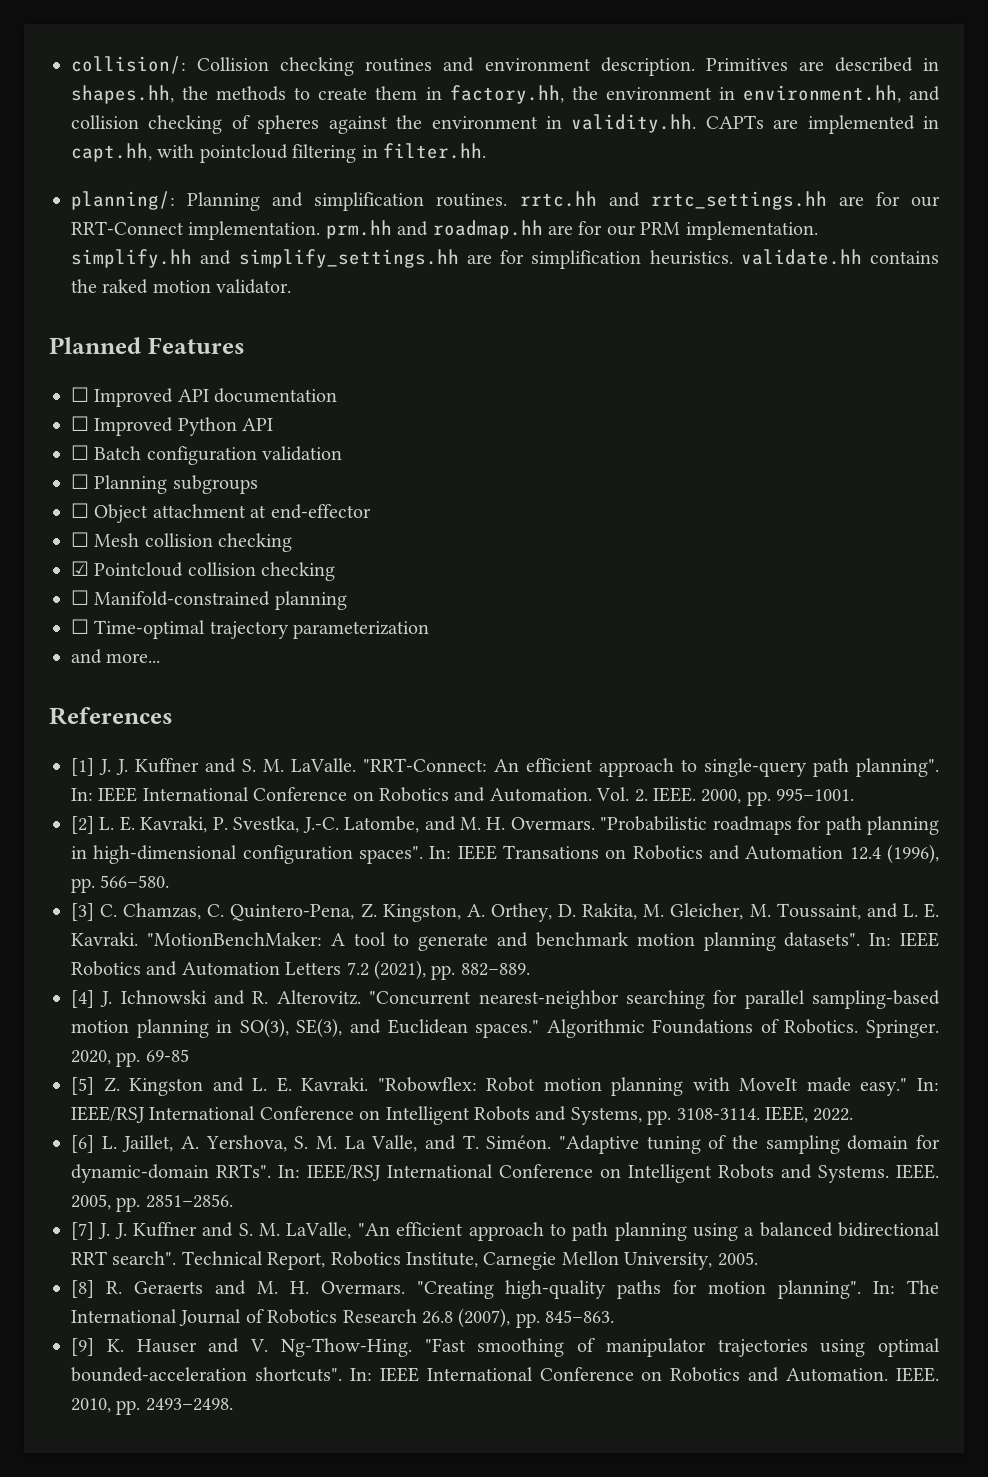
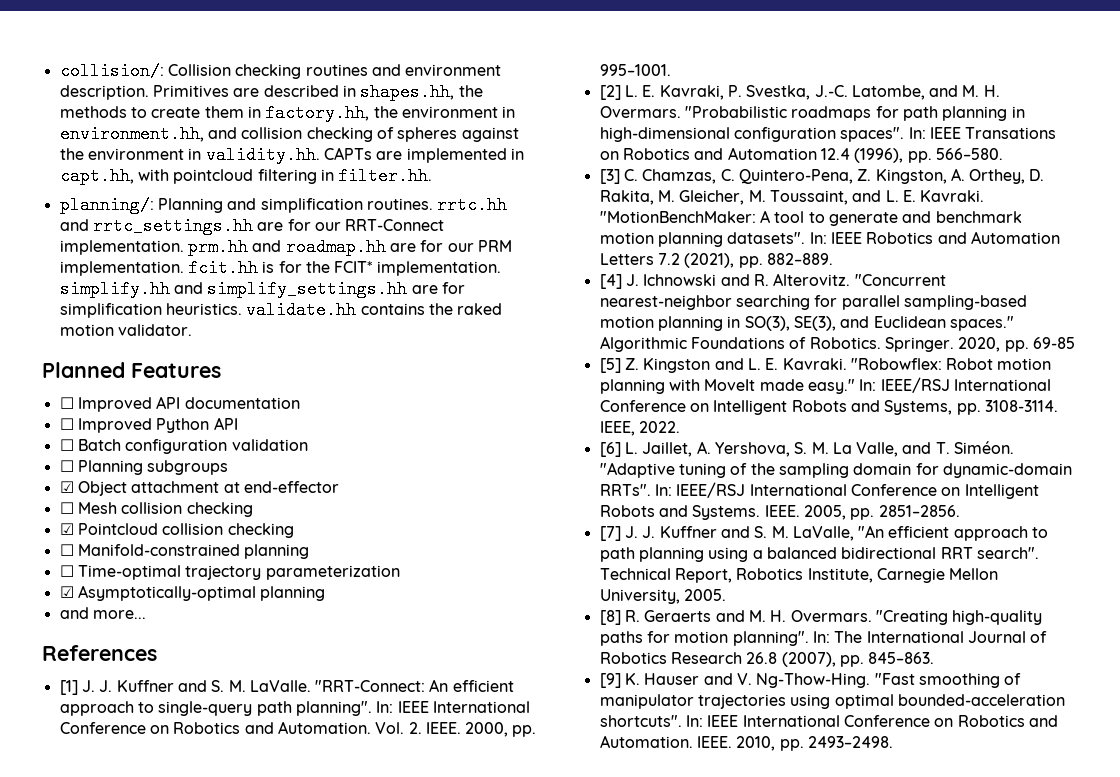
- planning/: Planning and simplification routines. rrtc.hh and rrtc_settings.hh are for our RRT-Connect implementation. prm.hh and roadmap.hh are for our PRM implementation. simplify.hh and simplify_settings.hh are for simplification heuristics. validate.hh contains the raked motion validator.
+ planning/: Planning and simplification routines. rrtc.hh and rrtc_settings.hh are for our RRT-Connect implementation. prm.hh and roadmap.hh are for our PRM implementation. fcit.hh is for the FCIT* implementation. simplify.hh and simplify_settings.hh are for simplification heuristics. validate.hh contains the raked motion validator.
- ☐ Object attachment at end-effector
+ ☑ Object attachment at end-effector
+ ☑ Asymptotically-optimal planning

